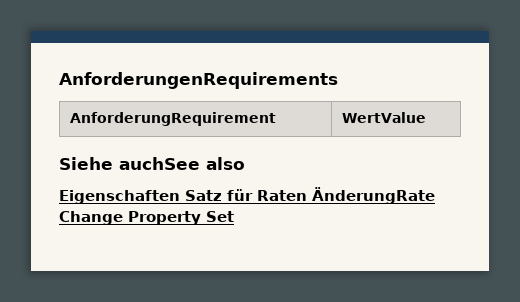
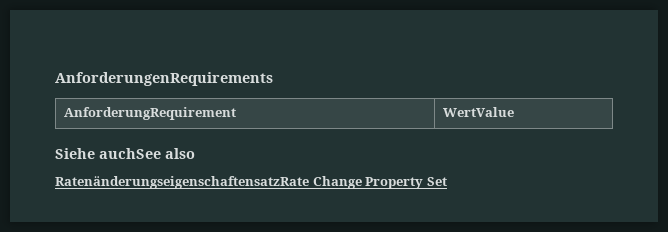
- Eigenschaften Satz für Raten ÄnderungRate Change Property Set
+ RatenänderungseigenschaftensatzRate Change Property Set

